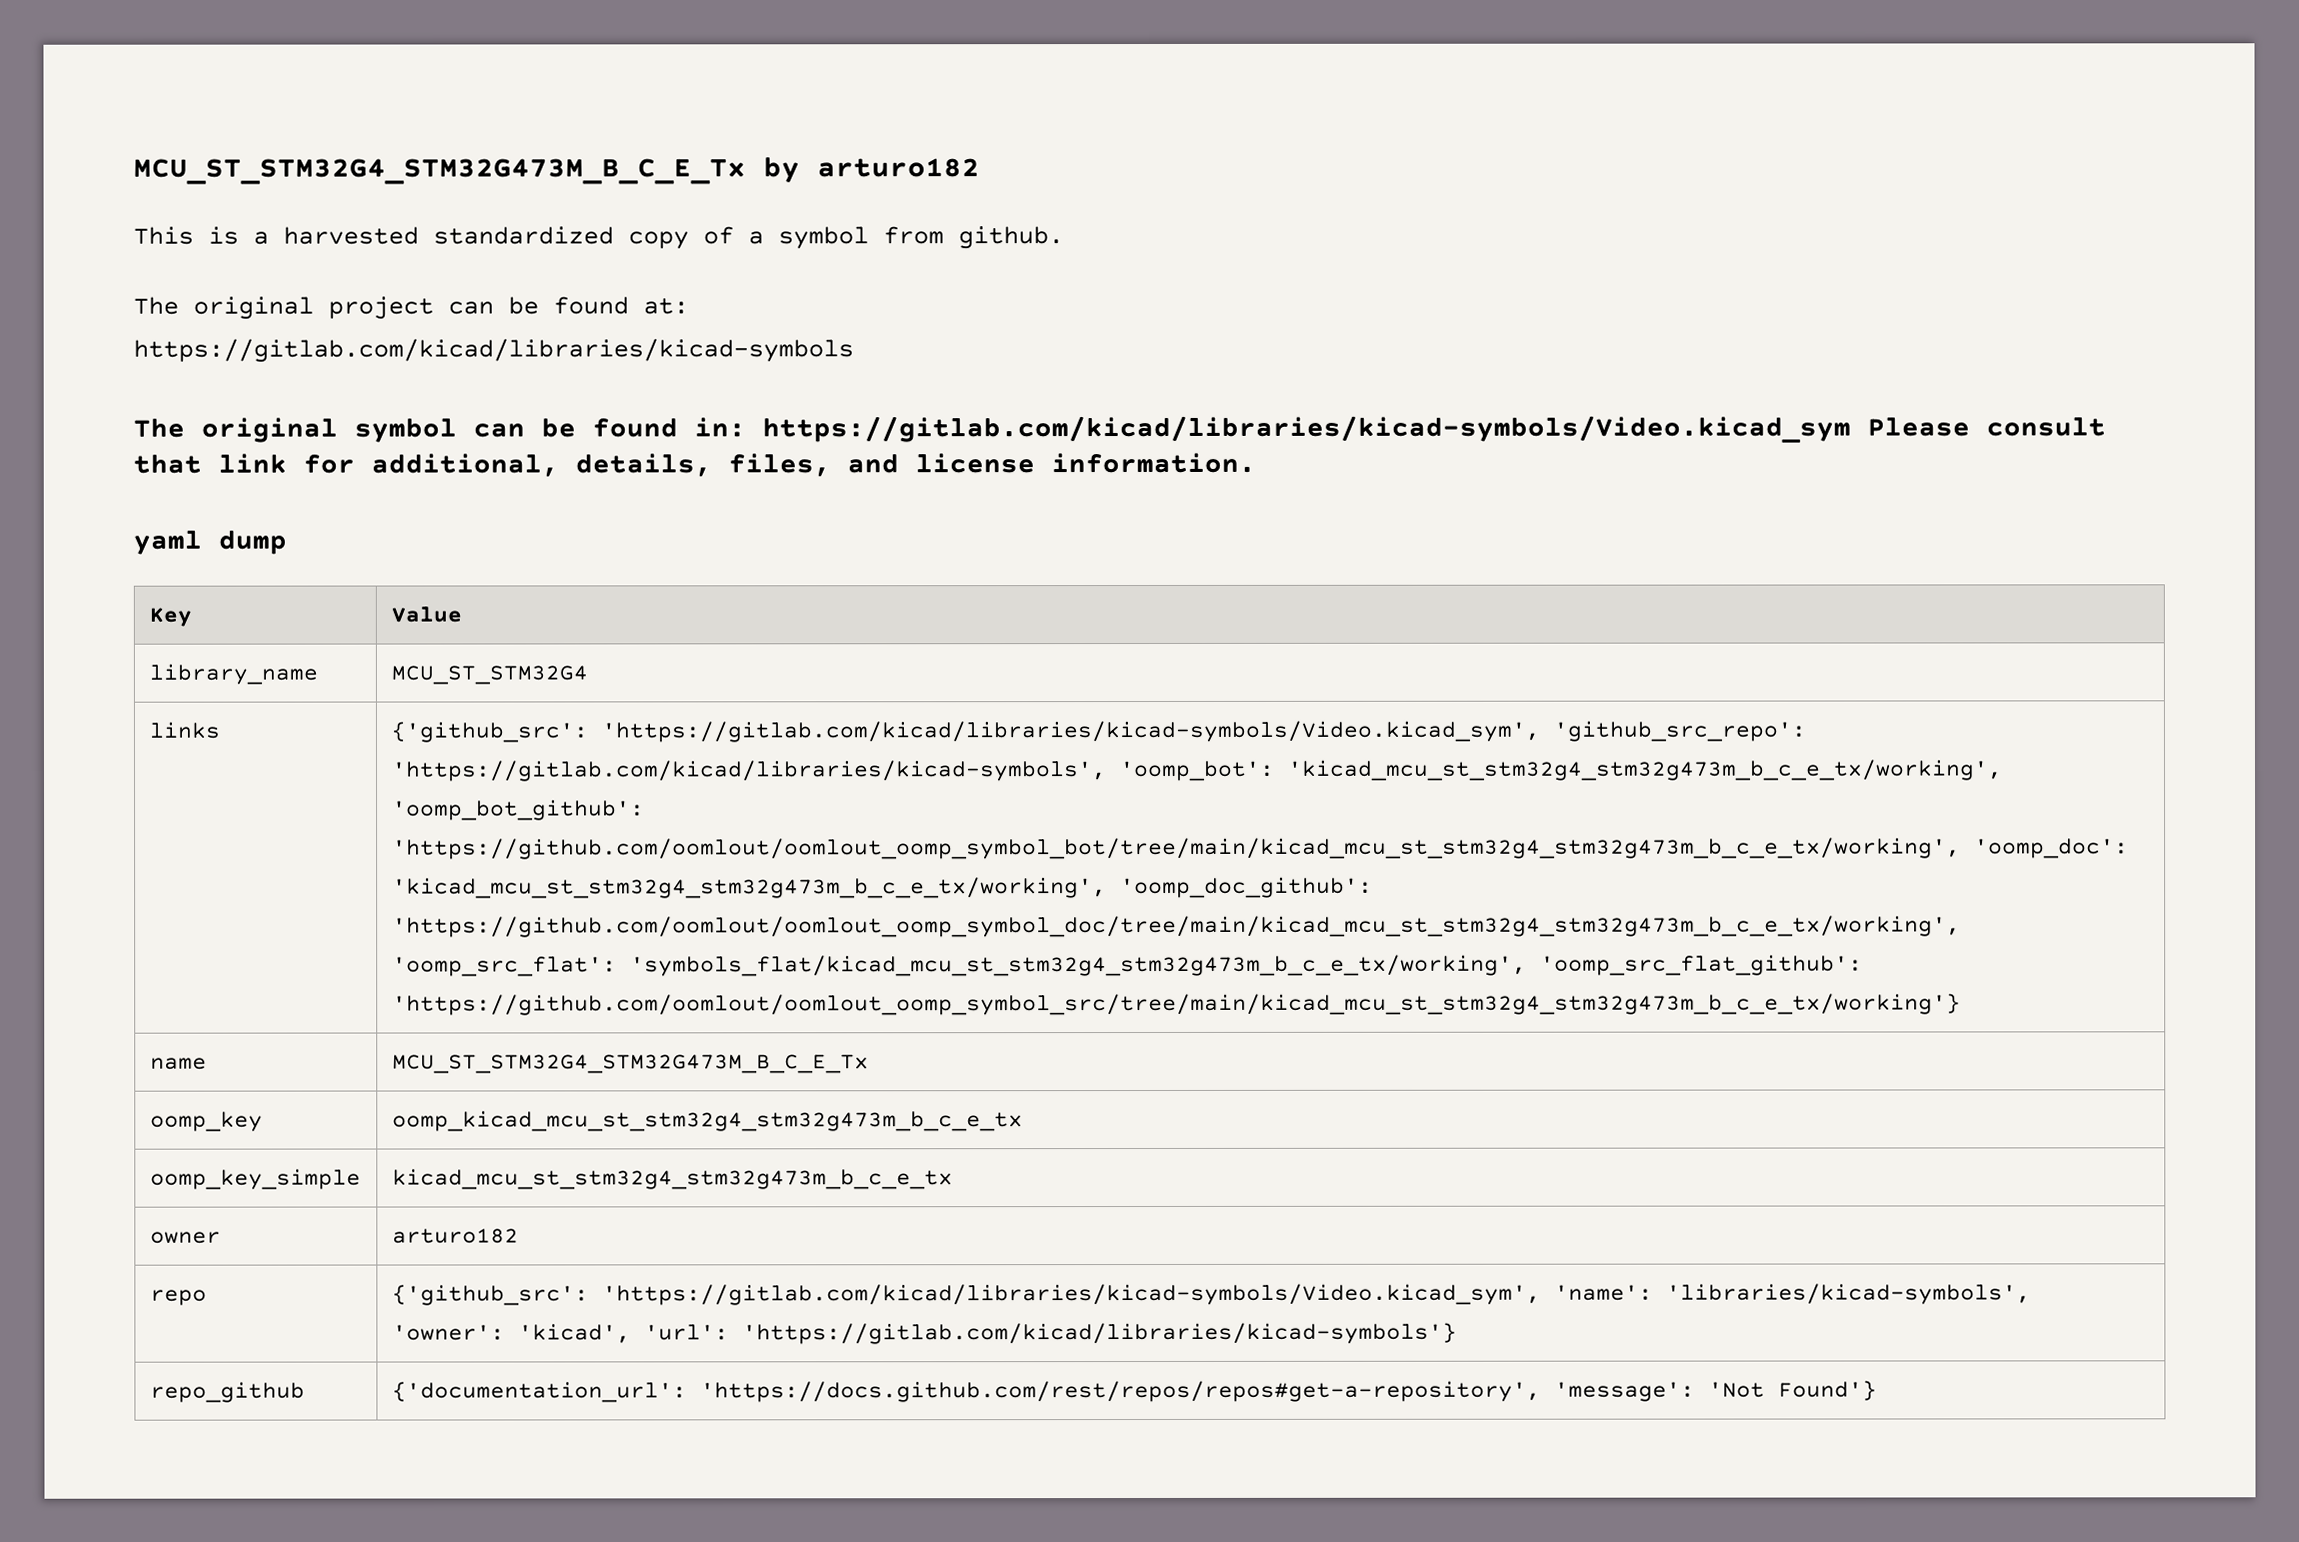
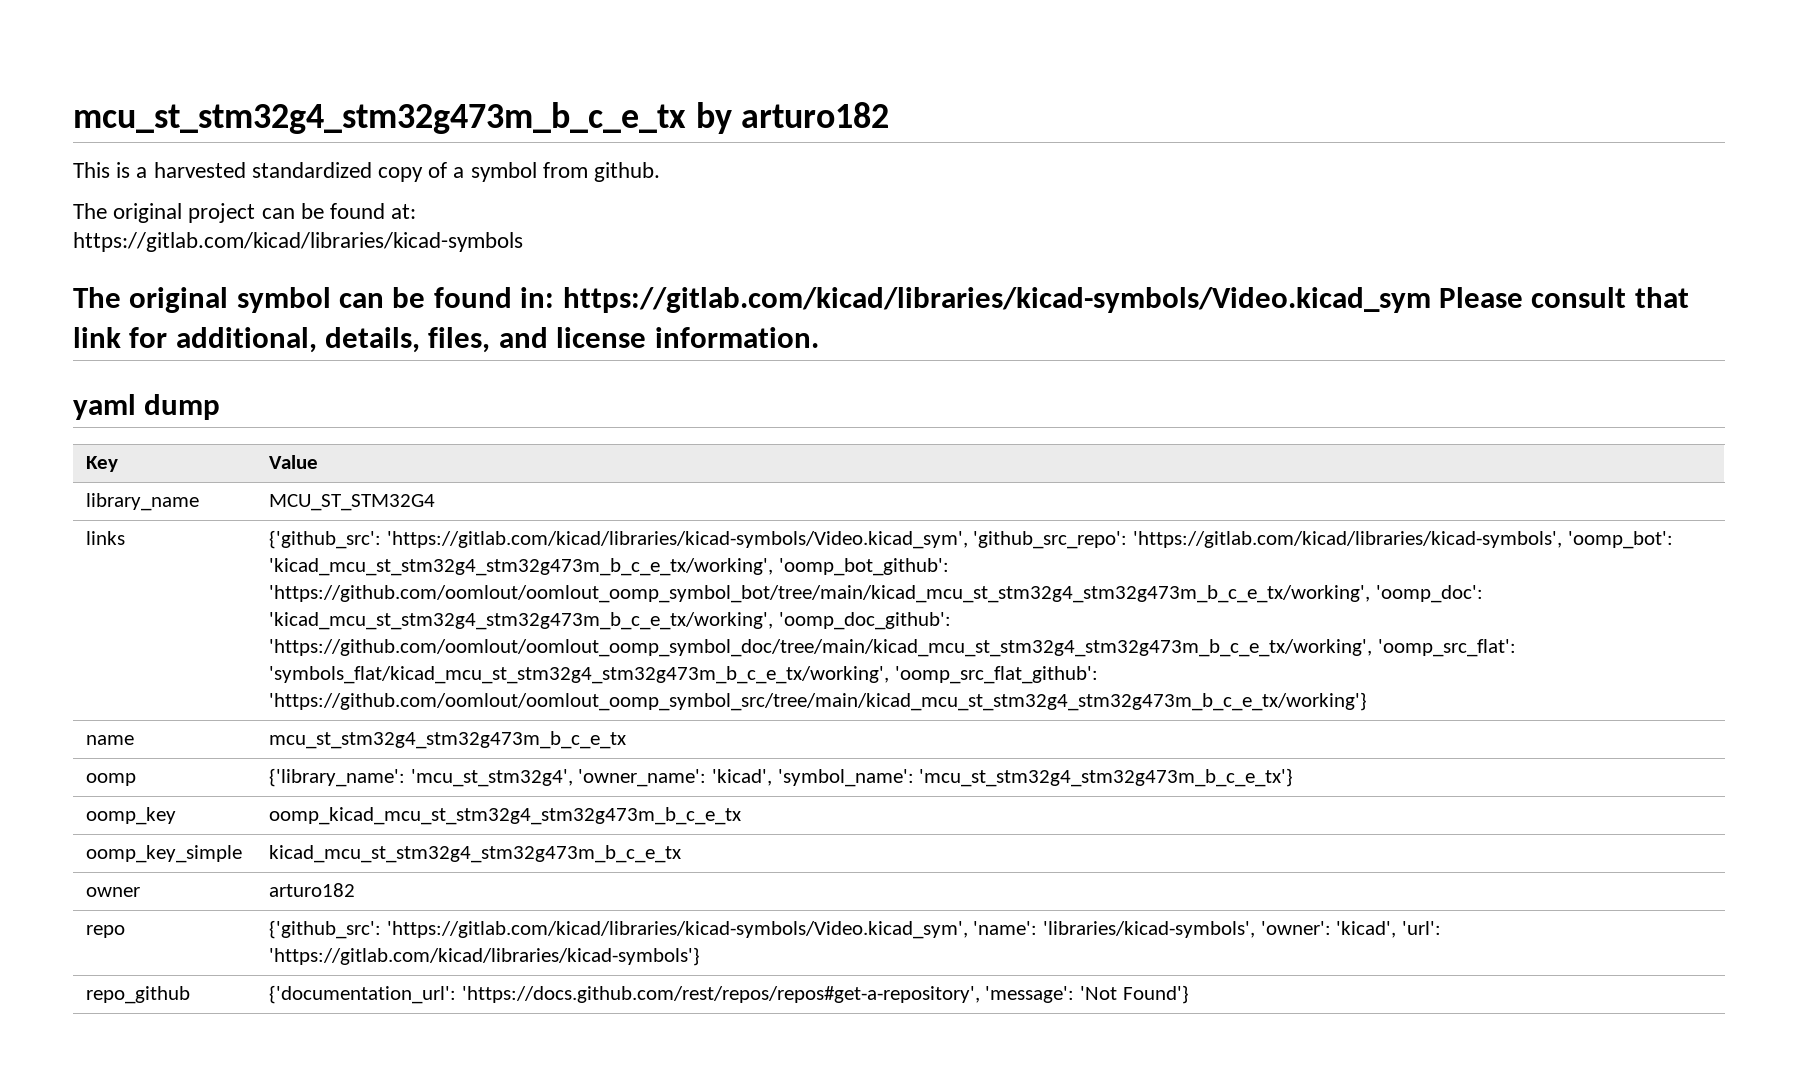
- MCU_ST_STM32G4_STM32G473M_B_C_E_Tx by arturo182
+ mcu_st_stm32g4_stm32g473m_b_c_e_tx by arturo182
- name | MCU_ST_STM32G4_STM32G473M_B_C_E_Tx
+ name | mcu_st_stm32g4_stm32g473m_b_c_e_tx
+ oomp | {'library_name': 'mcu_st_stm32g4', 'owner_name': 'kicad', 'symbol_name': 'mcu_st_stm32g4_stm32g473m_b_c_e_tx'}

